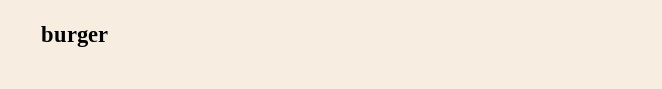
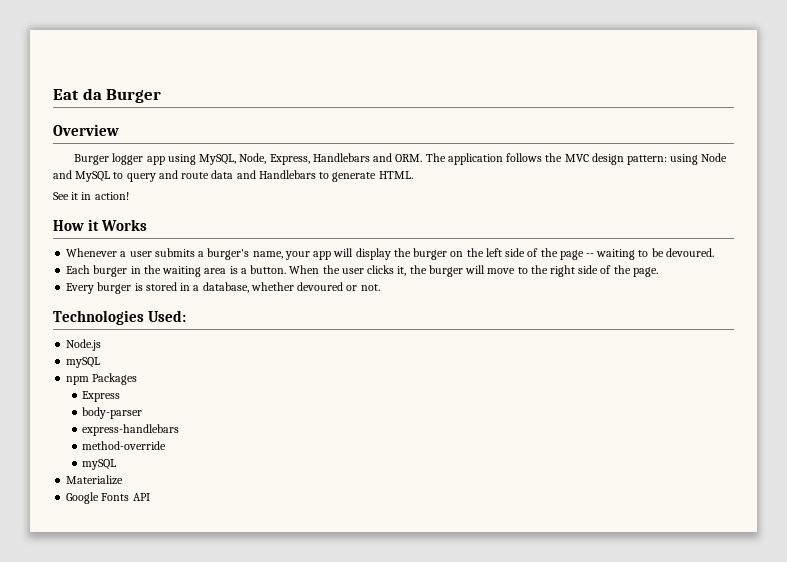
- burger
+ Eat da Burger
+ Overview
+ Burger logger app using MySQL, Node, Express, Handlebars and ORM. The application follows the MVC design pattern: using Node and MySQL to query and route data and Handlebars to generate HTML.
+ See it in action!
+ How it Works
+ Whenever a user submits a burger's name, your app will display the burger on the left side of the page -- waiting to be devoured.
+ Each burger in the waiting area is a button. When the user clicks it, the burger will move to the right side of the page.
+ Every burger is stored in a database, whether devoured or not.
+ Technologies Used:
+ Node.js
+ mySQL
+ npm Packages
+ Express
+ body-parser
+ express-handlebars
+ method-override
+ mySQL
+ Materialize
+ Google Fonts API

